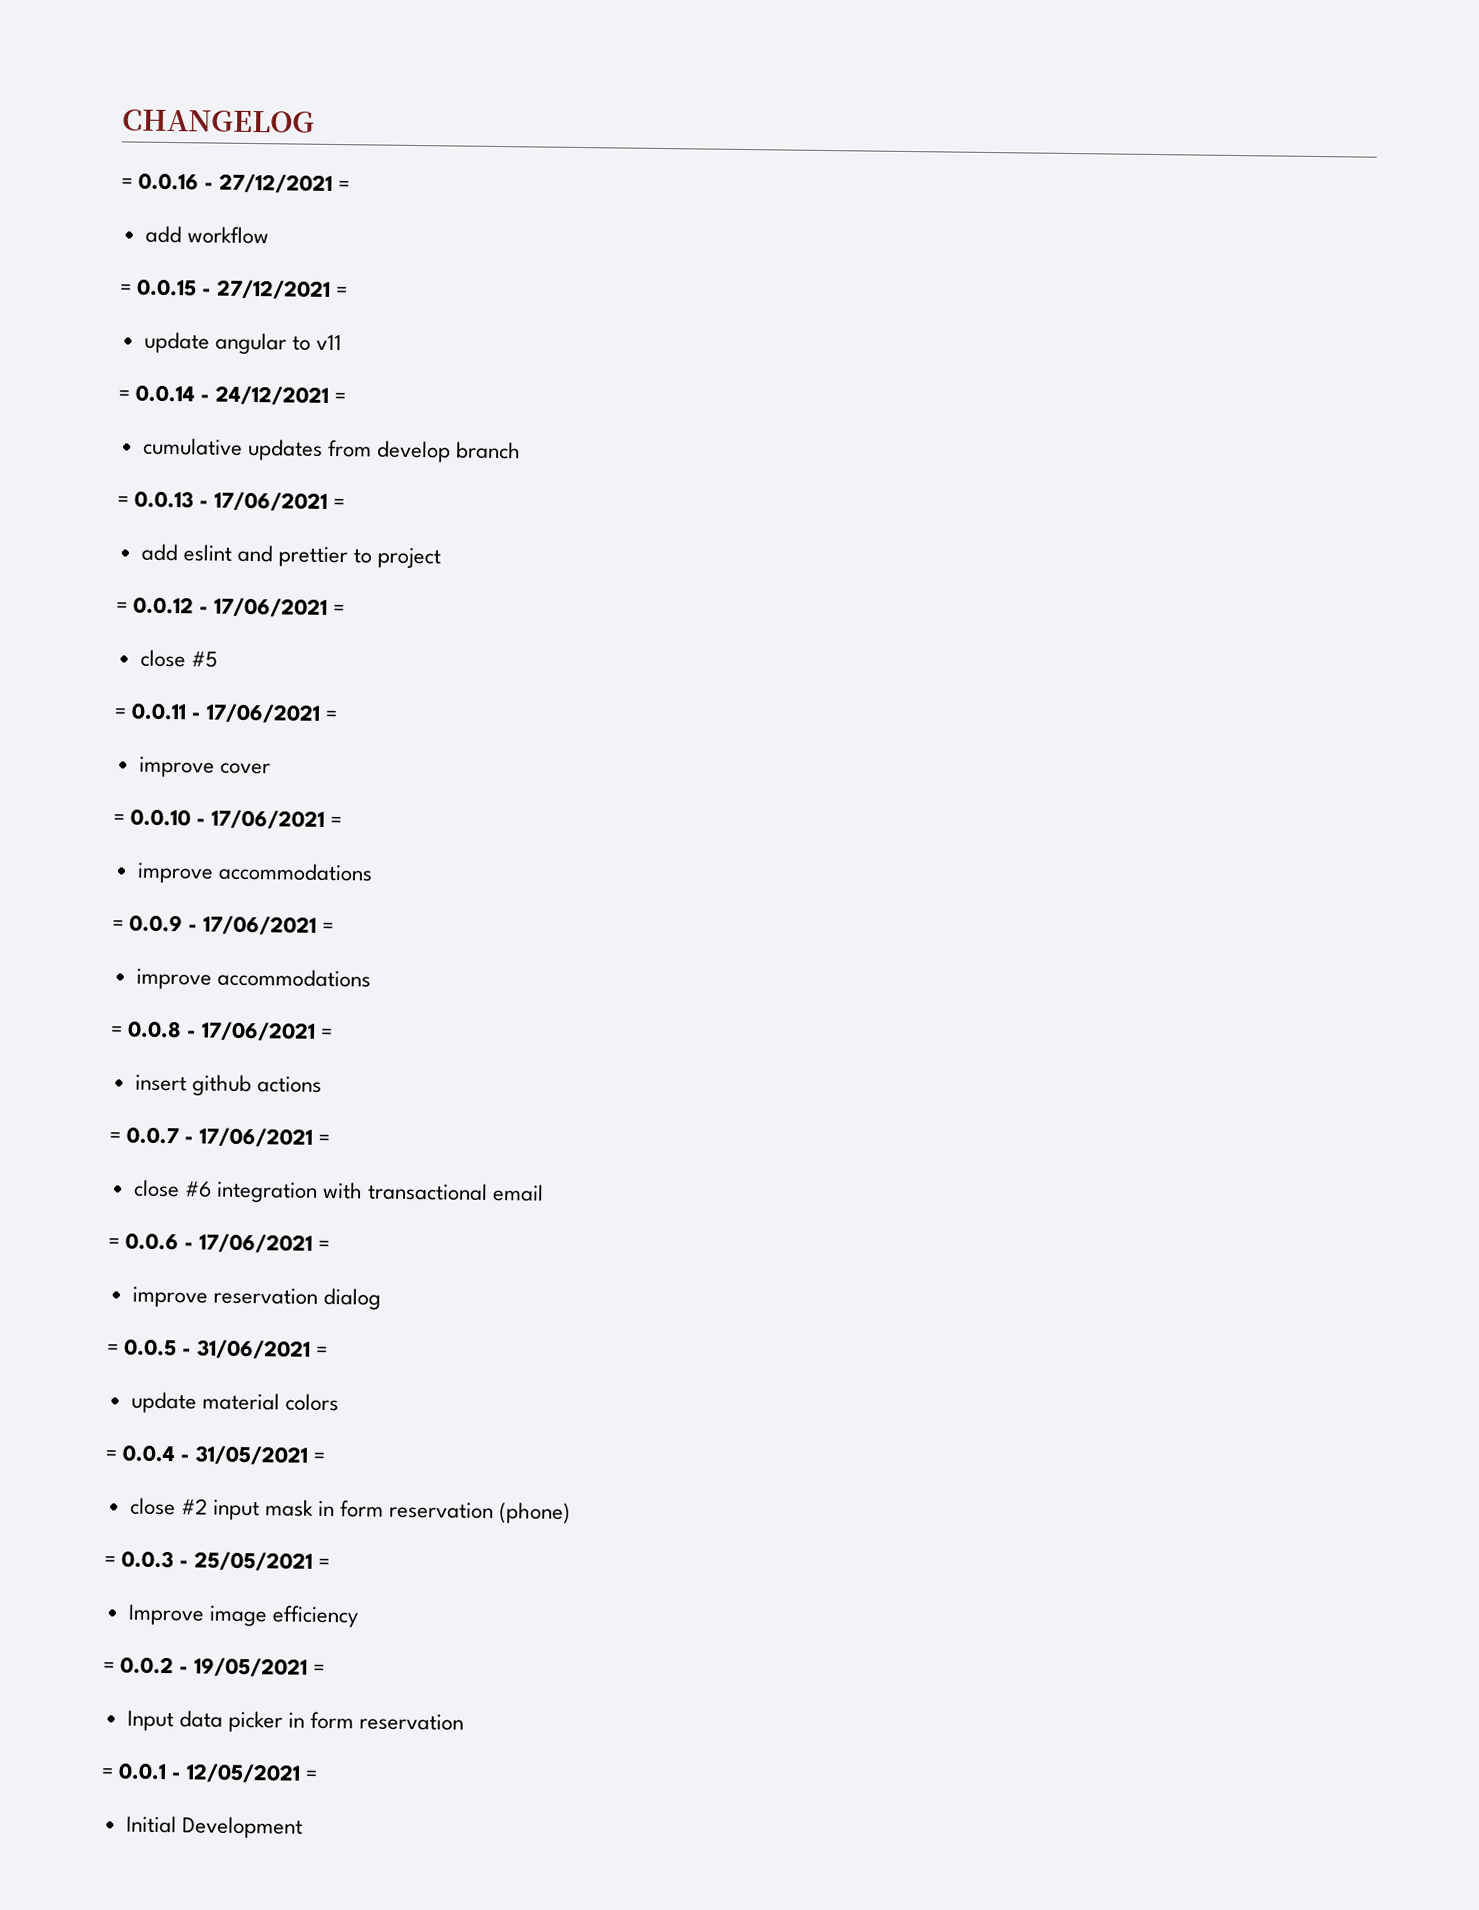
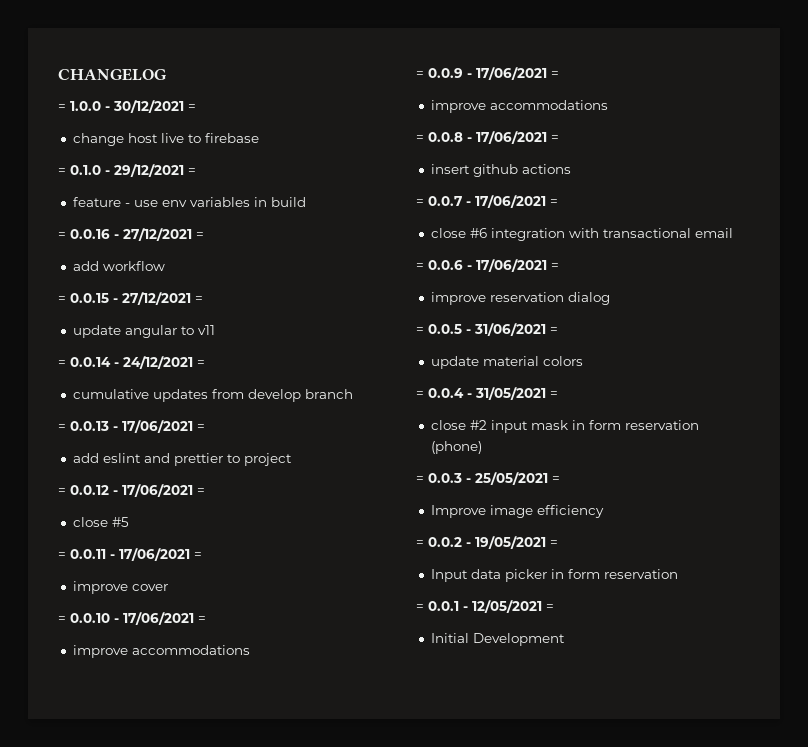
+ = 1.0.0 - 30/12/2021 =
+ change host live to firebase
+ = 0.1.0 - 29/12/2021 =
+ feature - use env variables in build

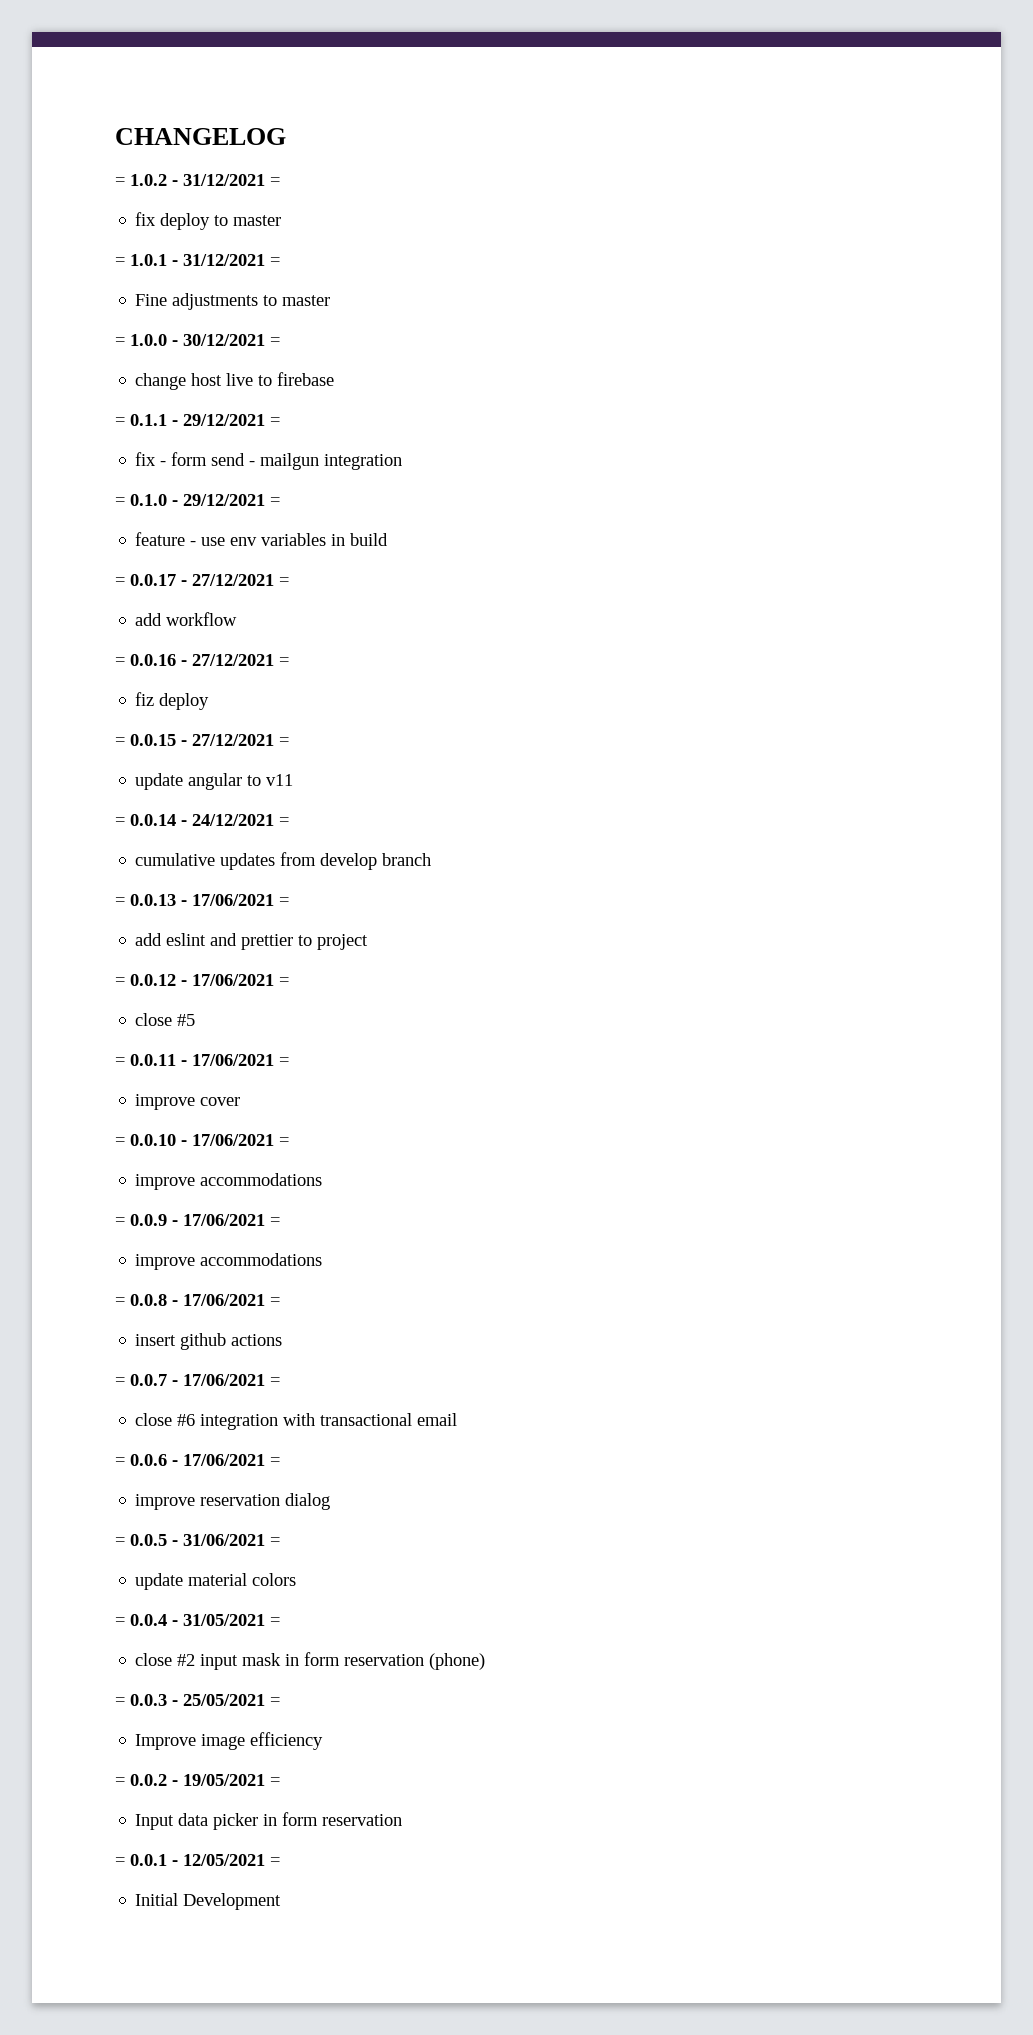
+ = 1.0.2 - 31/12/2021 =
+ fix deploy to master
+ = 1.0.1 - 31/12/2021 =
+ Fine adjustments to master
+ = 0.1.1 - 29/12/2021 =
+ fix - form send - mailgun integration
- = 0.0.16 - 27/12/2021 =
+ = 0.0.17 - 27/12/2021 =
+ = 0.0.16 - 27/12/2021 =
+ fiz deploy

